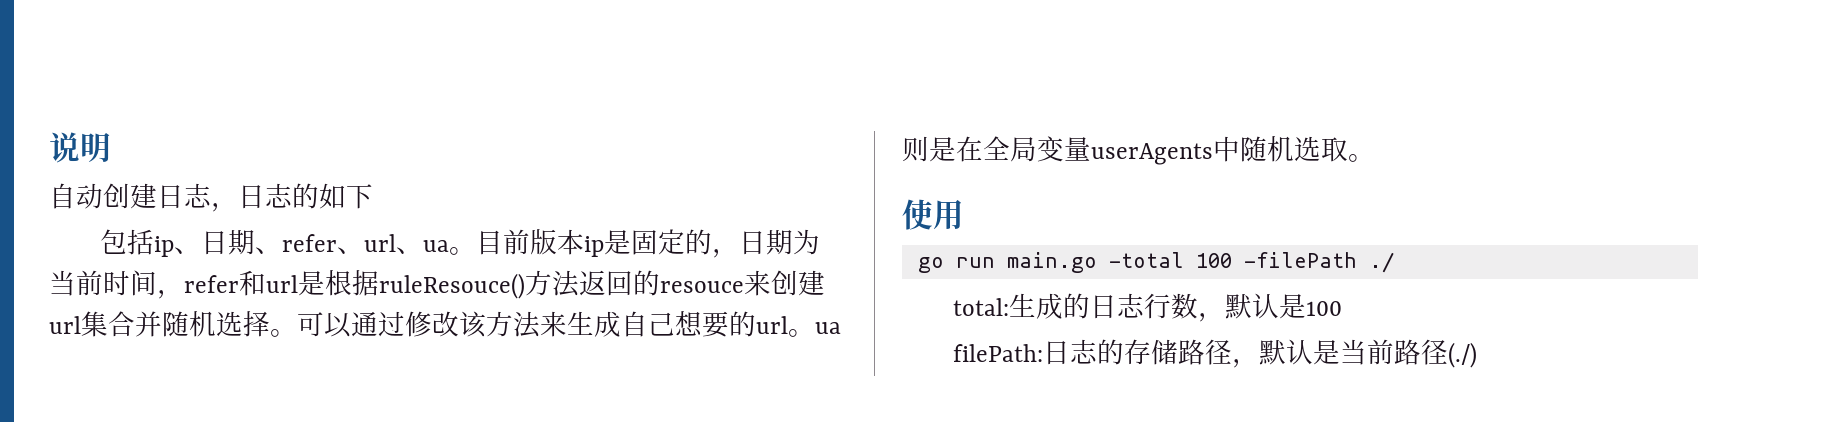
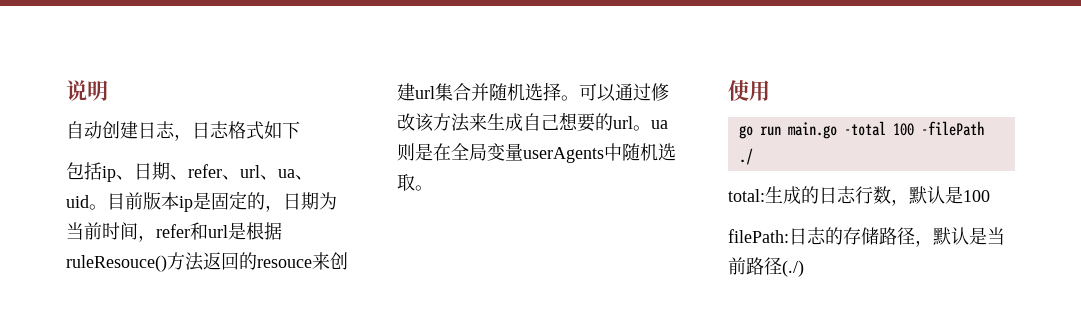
- 自动创建日志，日志的如下
+ 自动创建日志，日志格式如下
- 包括ip、日期、refer、url、ua。
+ 包括ip、日期、refer、url、ua、uid。

